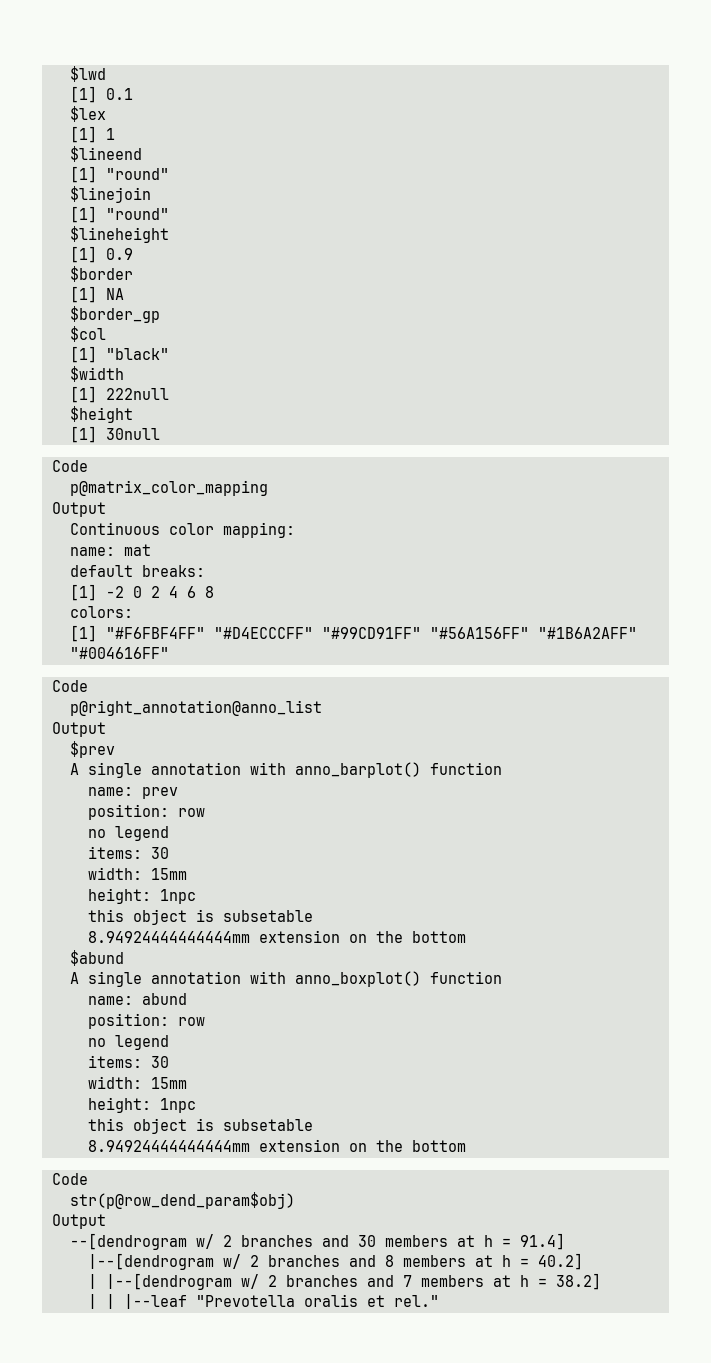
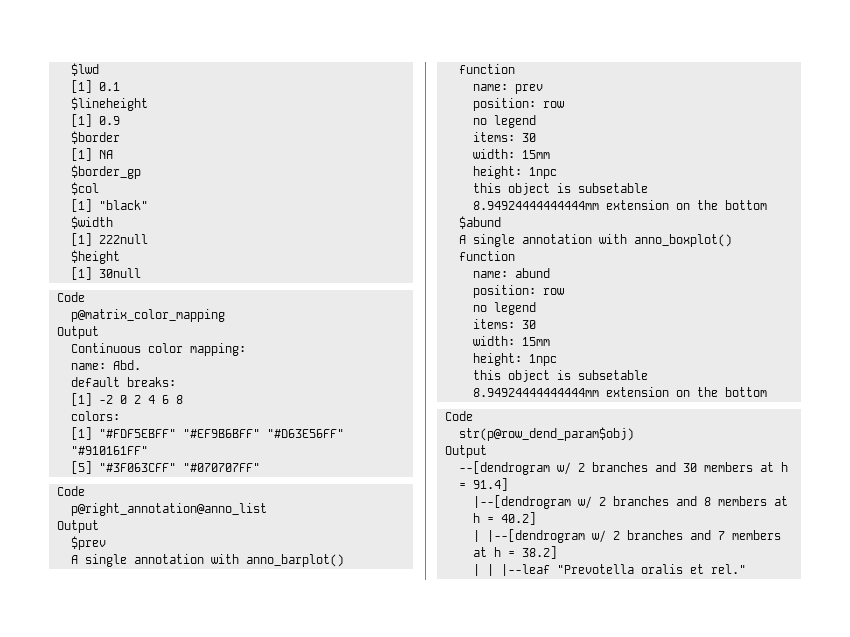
- $lex
- [1] 1
- $lineend
- [1] "round"
- $linejoin
- [1] "round"
- name: mat
+ name: Abd.
- [1] "#F6FBF4FF" "#D4ECCCFF" "#99CD91FF" "#56A156FF" "#1B6A2AFF" "#004616FF"
+ [1] "#FDF5EBFF" "#EF9B6BFF" "#D63E56FF" "#910161FF"
+ [5] "#3F063CFF" "#070707FF"

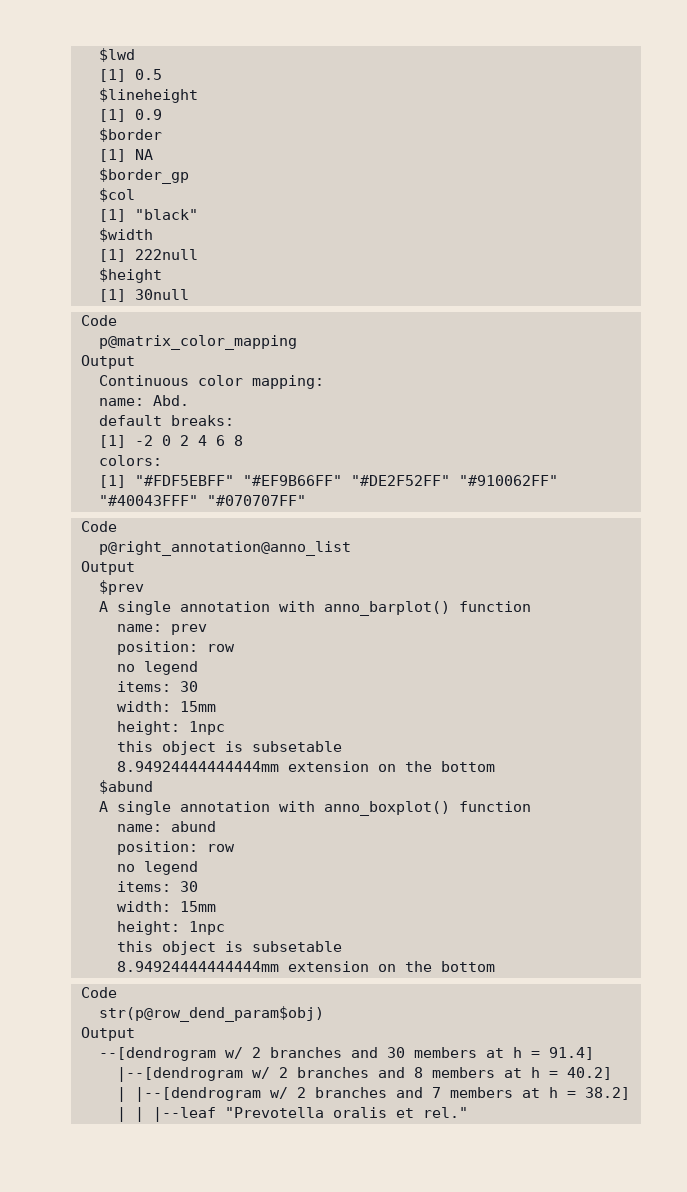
- [1] 0.1
+ [1] 0.5
- [1] "#FDF5EBFF" "#EF9B6BFF" "#D63E56FF" "#910161FF"
- [5] "#3F063CFF" "#070707FF"
+ [1] "#FDF5EBFF" "#EF9B66FF" "#DE2F52FF" "#910062FF" "#40043FFF" "#070707FF"

